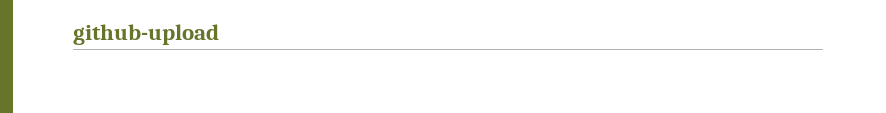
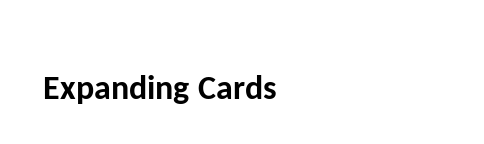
- github-upload
+ Expanding Cards

